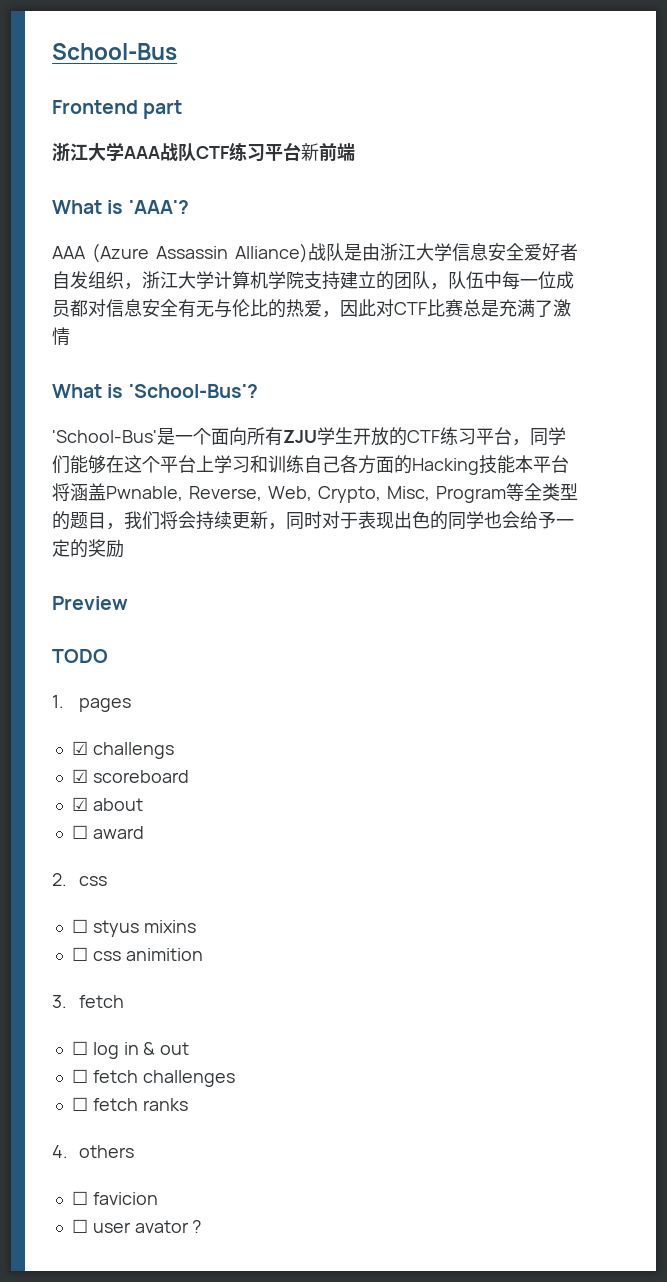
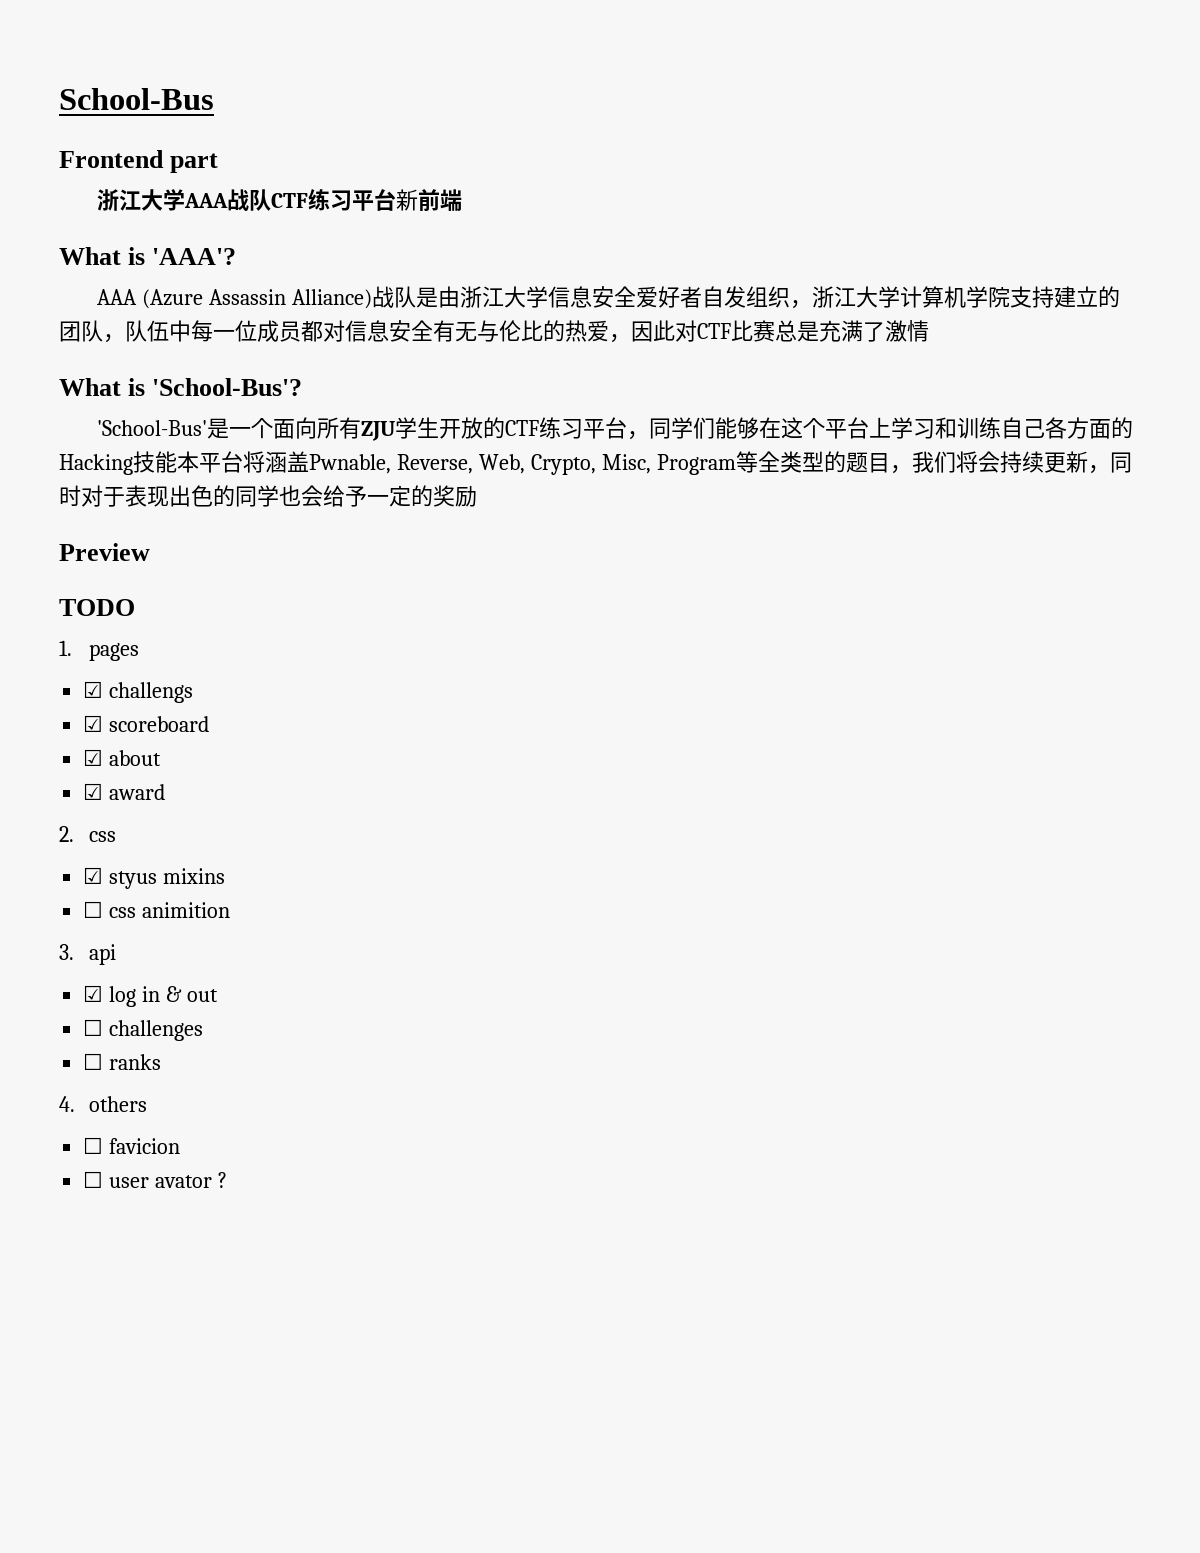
- ☐ award
+ ☑ award
- ☐ styus mixins
+ ☑ styus mixins
- 3. fetch
- ☐ log in & out
+ 3. api
+ ☑ log in & out
- ☐ fetch challenges
+ ☐ challenges
- ☐ fetch ranks
+ ☐ ranks

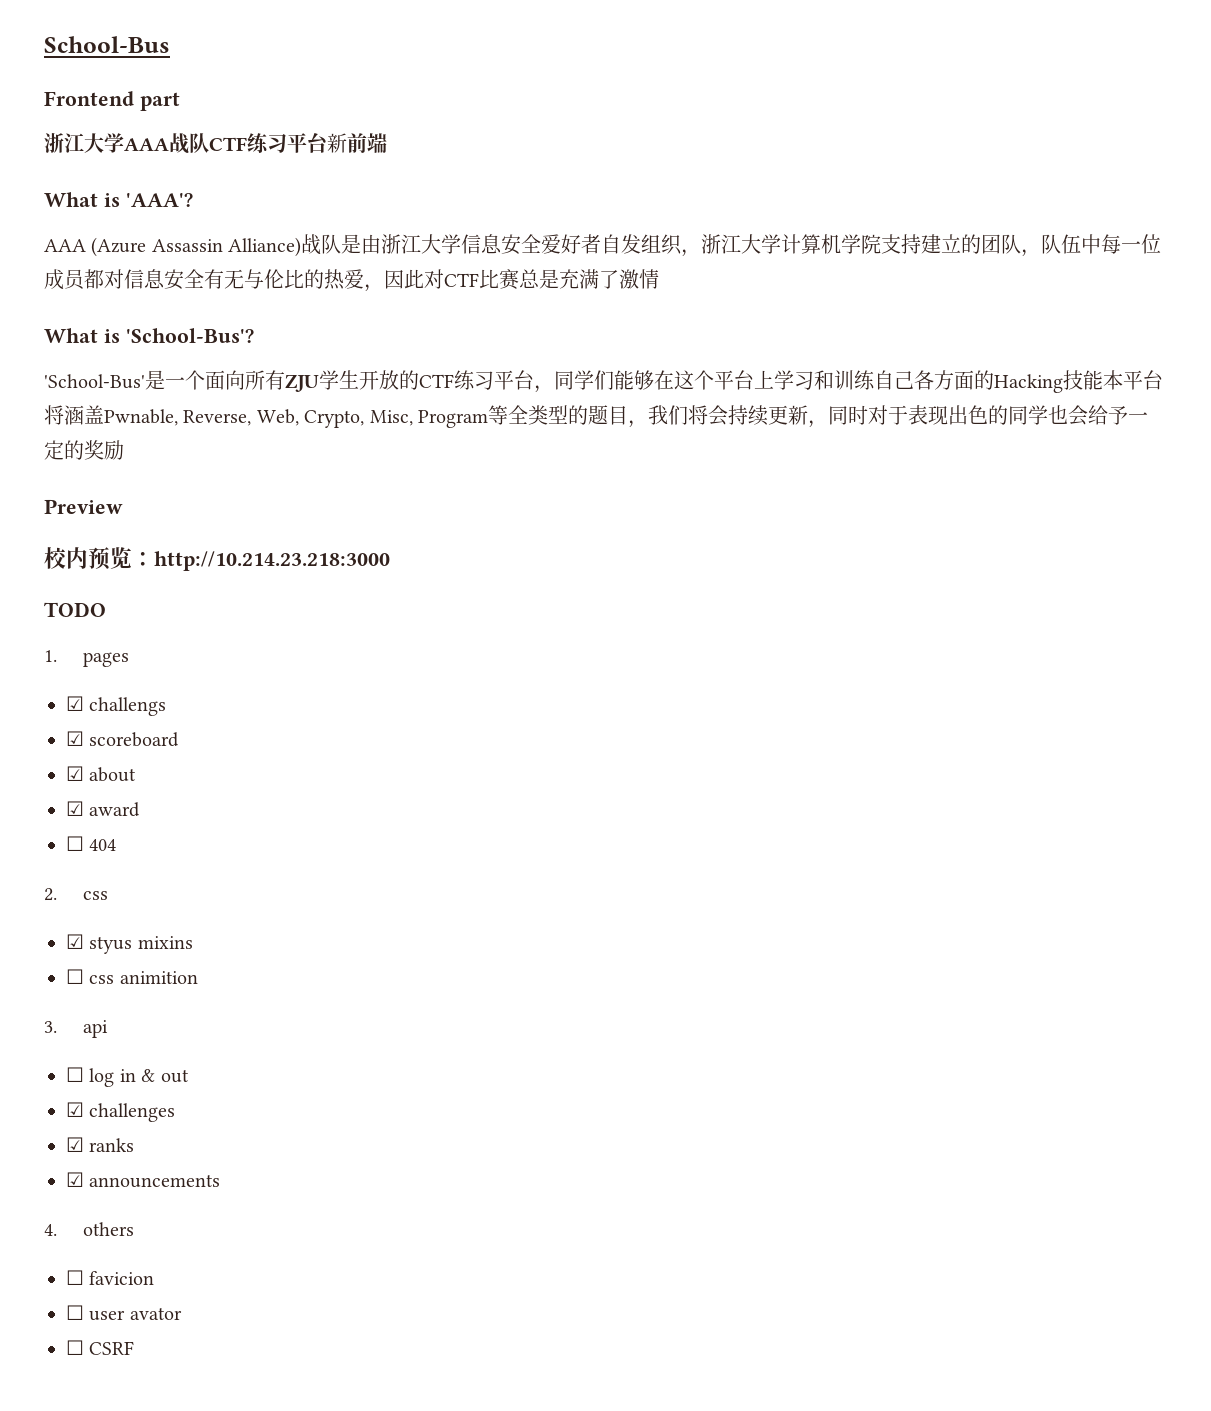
+ 校内预览：http://10.214.23.218:3000
+ ☐ 404
- ☑ log in & out
+ ☐ log in & out
- ☐ challenges
+ ☑ challenges
- ☐ ranks
+ ☑ ranks
+ ☑ announcements
- ☐ user avator ?
+ ☐ user avator
+ ☐ CSRF

